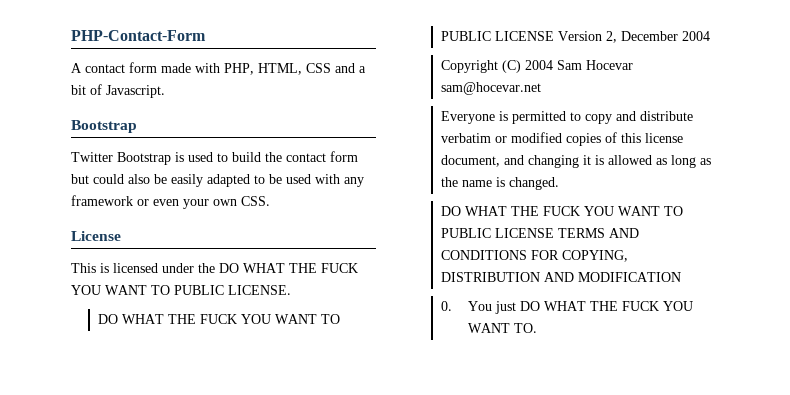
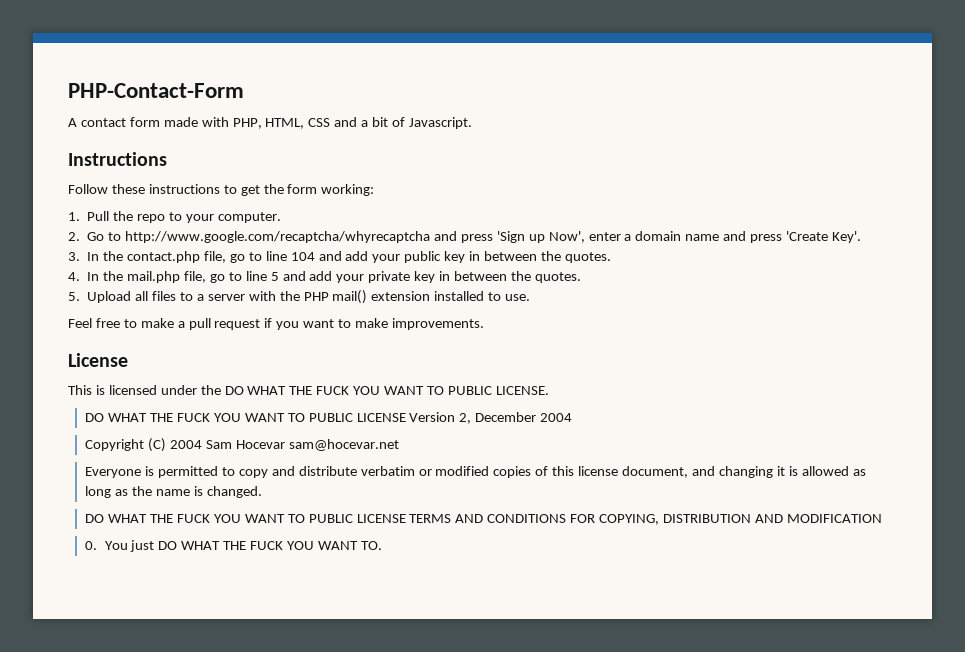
  A contact form made with PHP, HTML, CSS and a bit of Javascript.
- Bootstrap
- Twitter Bootstrap is used to build the contact form but could also be easily adapted to be used with any framework or even your own CSS.
+ Instructions
+ Follow these instructions to get the form working:
+ 1. Pull the repo to your computer.
+ 2. Go to http://www.google.com/recaptcha/whyrecaptcha and press 'Sign up Now', enter a domain name and press 'Create Key'.
+ 3. In the contact.php file, go to line 104 and add your public key in between the quotes.
+ 4. In the mail.php file, go to line 5 and add your private key in between the quotes.
+ 5. Upload all files to a server with the PHP mail() extension installed to use.
+ Feel free to make a pull request if you want to make improvements.

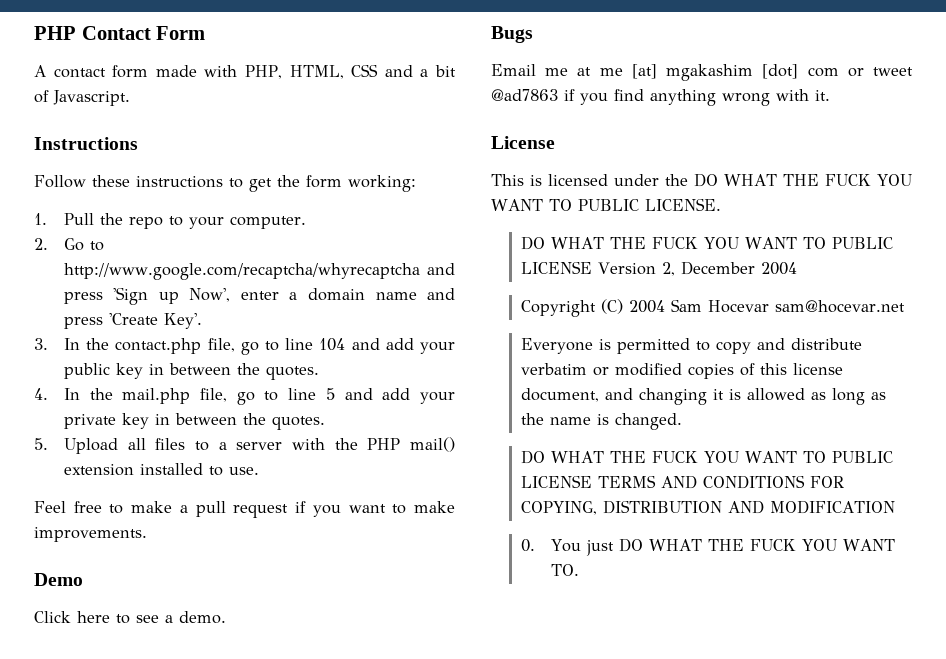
- PHP-Contact-Form
+ PHP Contact Form
+ Demo
+ Click here to see a demo.
+ Bugs
+ Email me at me [at] mgakashim [dot] com or tweet @ad7863 if you find anything wrong with it.

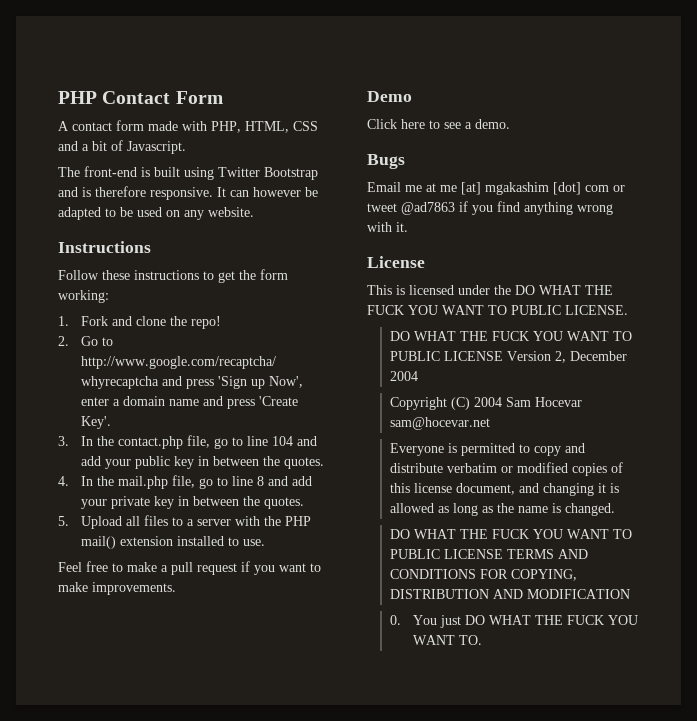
+ The front-end is built using Twitter Bootstrap and is therefore responsive. It can however be adapted to be used on any website.
- 1. Pull the repo to your computer.
+ 1. Fork and clone the repo!
- 4. In the mail.php file, go to line 5 and add your private key in between the quotes.
+ 4. In the mail.php file, go to line 8 and add your private key in between the quotes.

